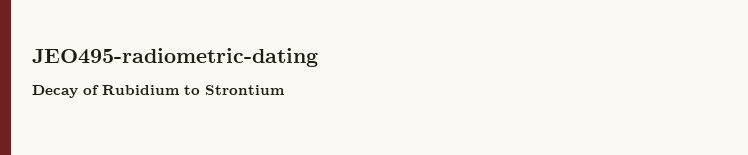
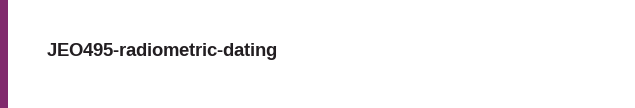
- Decay of Rubidium to Strontium

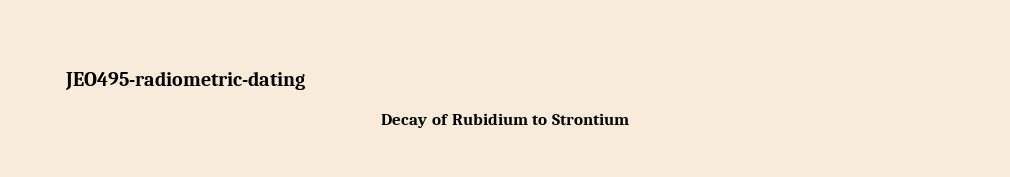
+ Decay of Rubidium to Strontium

